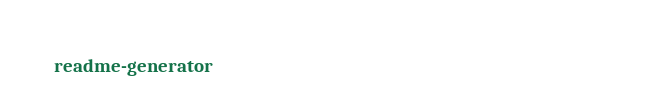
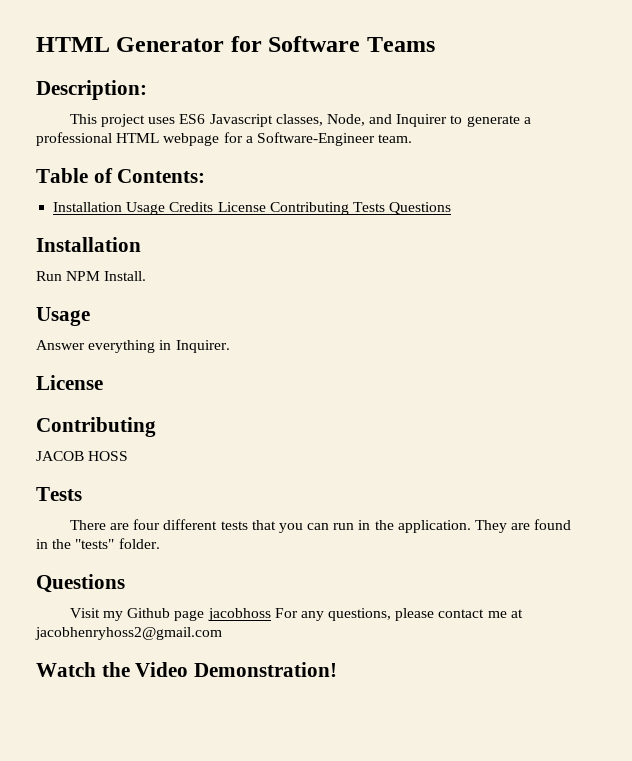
- readme-generator
+ HTML Generator for Software Teams
+ Description:
+ This project uses ES6 Javascript classes, Node, and Inquirer to generate a professional HTML webpage for a Software-Engineer team.
+ Table of Contents:
+ Installation Usage Credits License Contributing Tests Questions
+ Installation
+ Run NPM Install.
+ Usage
+ Answer everything in Inquirer.
+ License
+ Contributing
+ JACOB HOSS
+ Tests
+ There are four different tests that you can run in the application. They are found in the "tests" folder.
+ Questions
+ Visit my Github page jacobhoss For any questions, please contact me at jacobhenryhoss2@gmail.com
+ Watch the Video Demonstration!

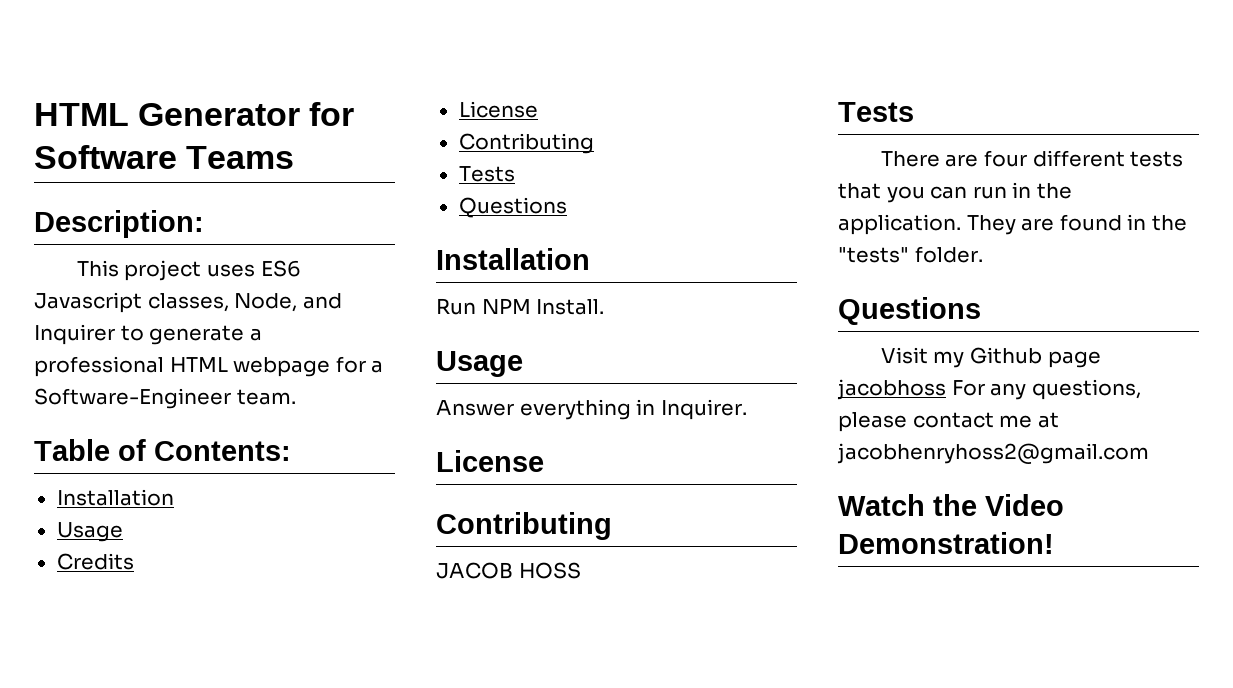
  Table of Contents:
- Installation Usage Credits License Contributing Tests Questions
+ Installation
+ Usage
+ Credits
+ License
+ Contributing
+ Tests
+ Questions

